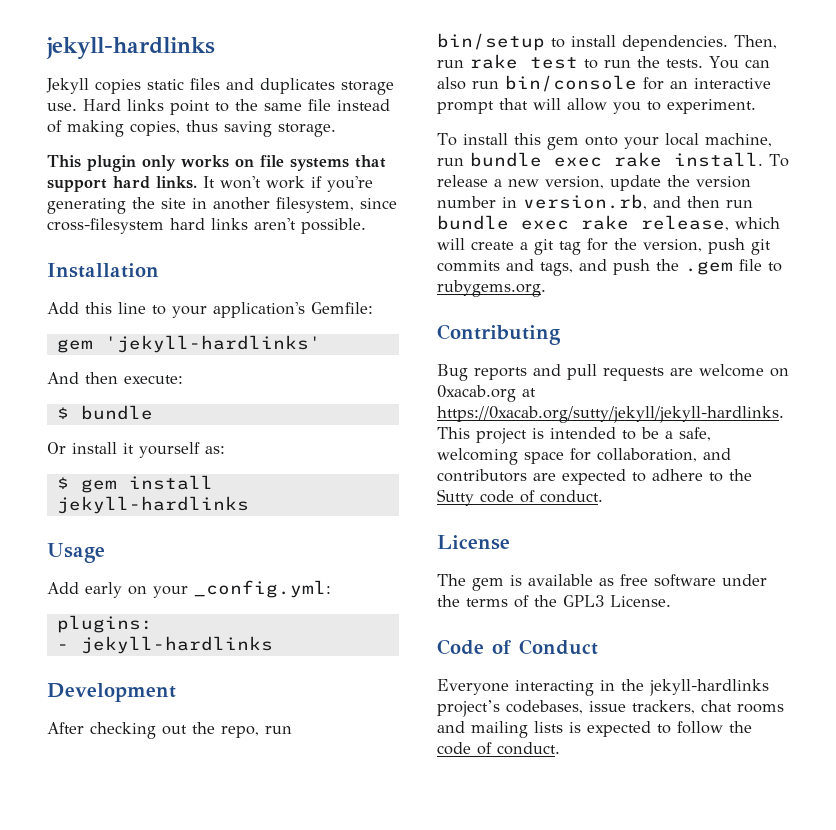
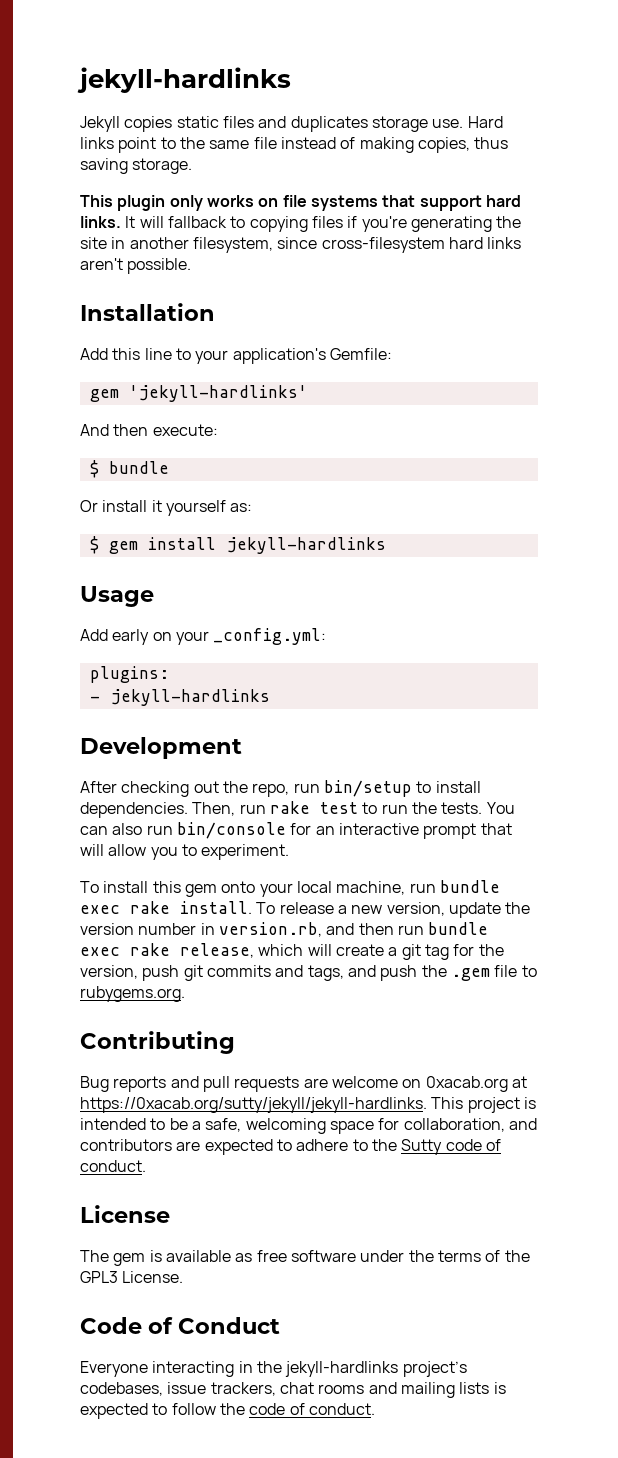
- It won't work if you're generating the site in another filesystem, since cross-filesystem hard links aren't possible.
+ It will fallback to copying files if you're generating the site in another filesystem, since cross-filesystem hard links aren't possible.

